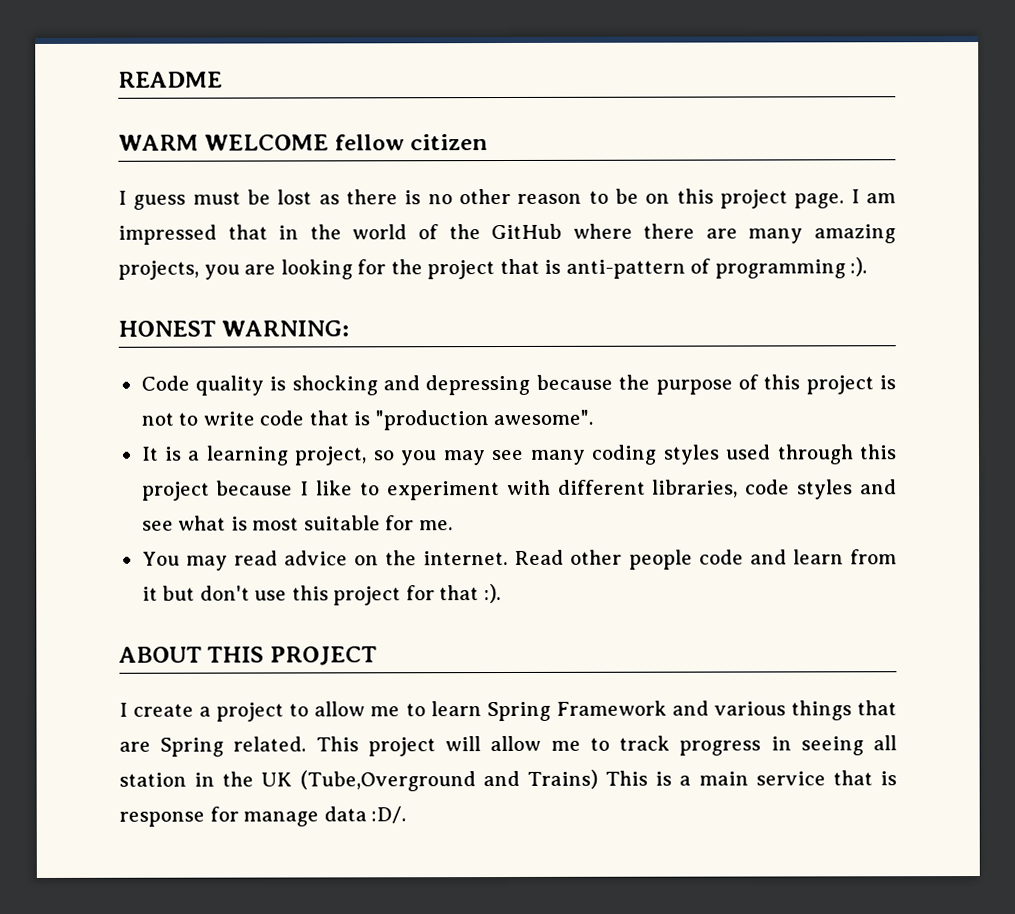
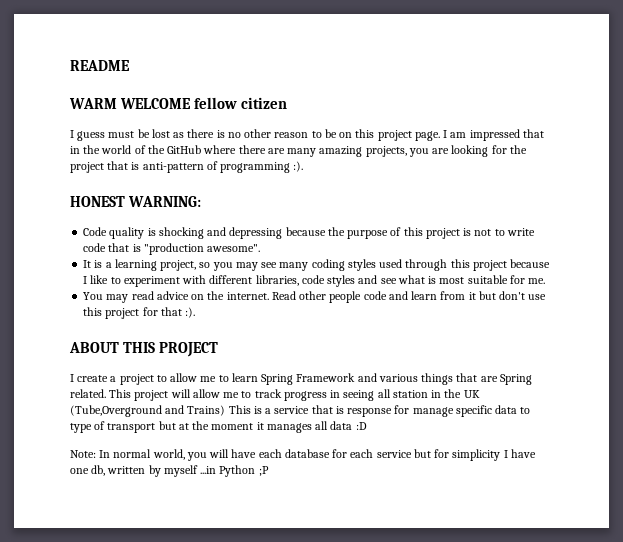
- This project will allow me to track progress in seeing all station in the UK (Tube,Overground and Trains) This is a main service that is response for manage data :D/.
+ This project will allow me to track progress in seeing all station in the UK (Tube,Overground and Trains) This is a service that is response for manage specific data to type of transport but at the moment it manages all data :D
+ Note: In normal world, you will have each database for each service but for simplicity I have one db, written by myself ...in Python ;P

